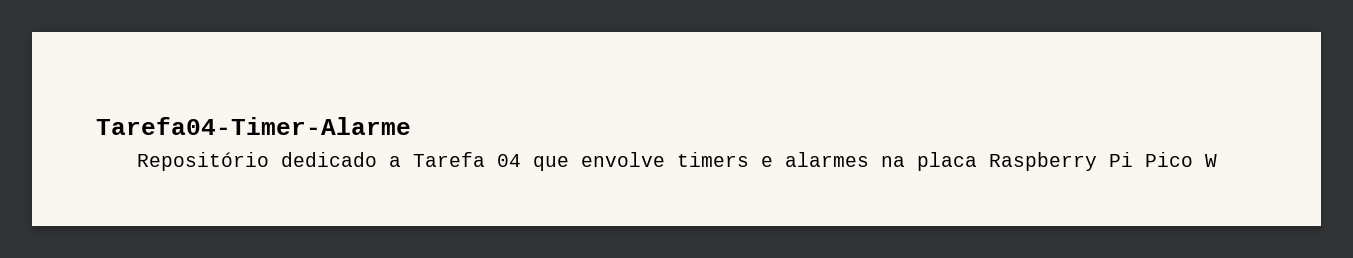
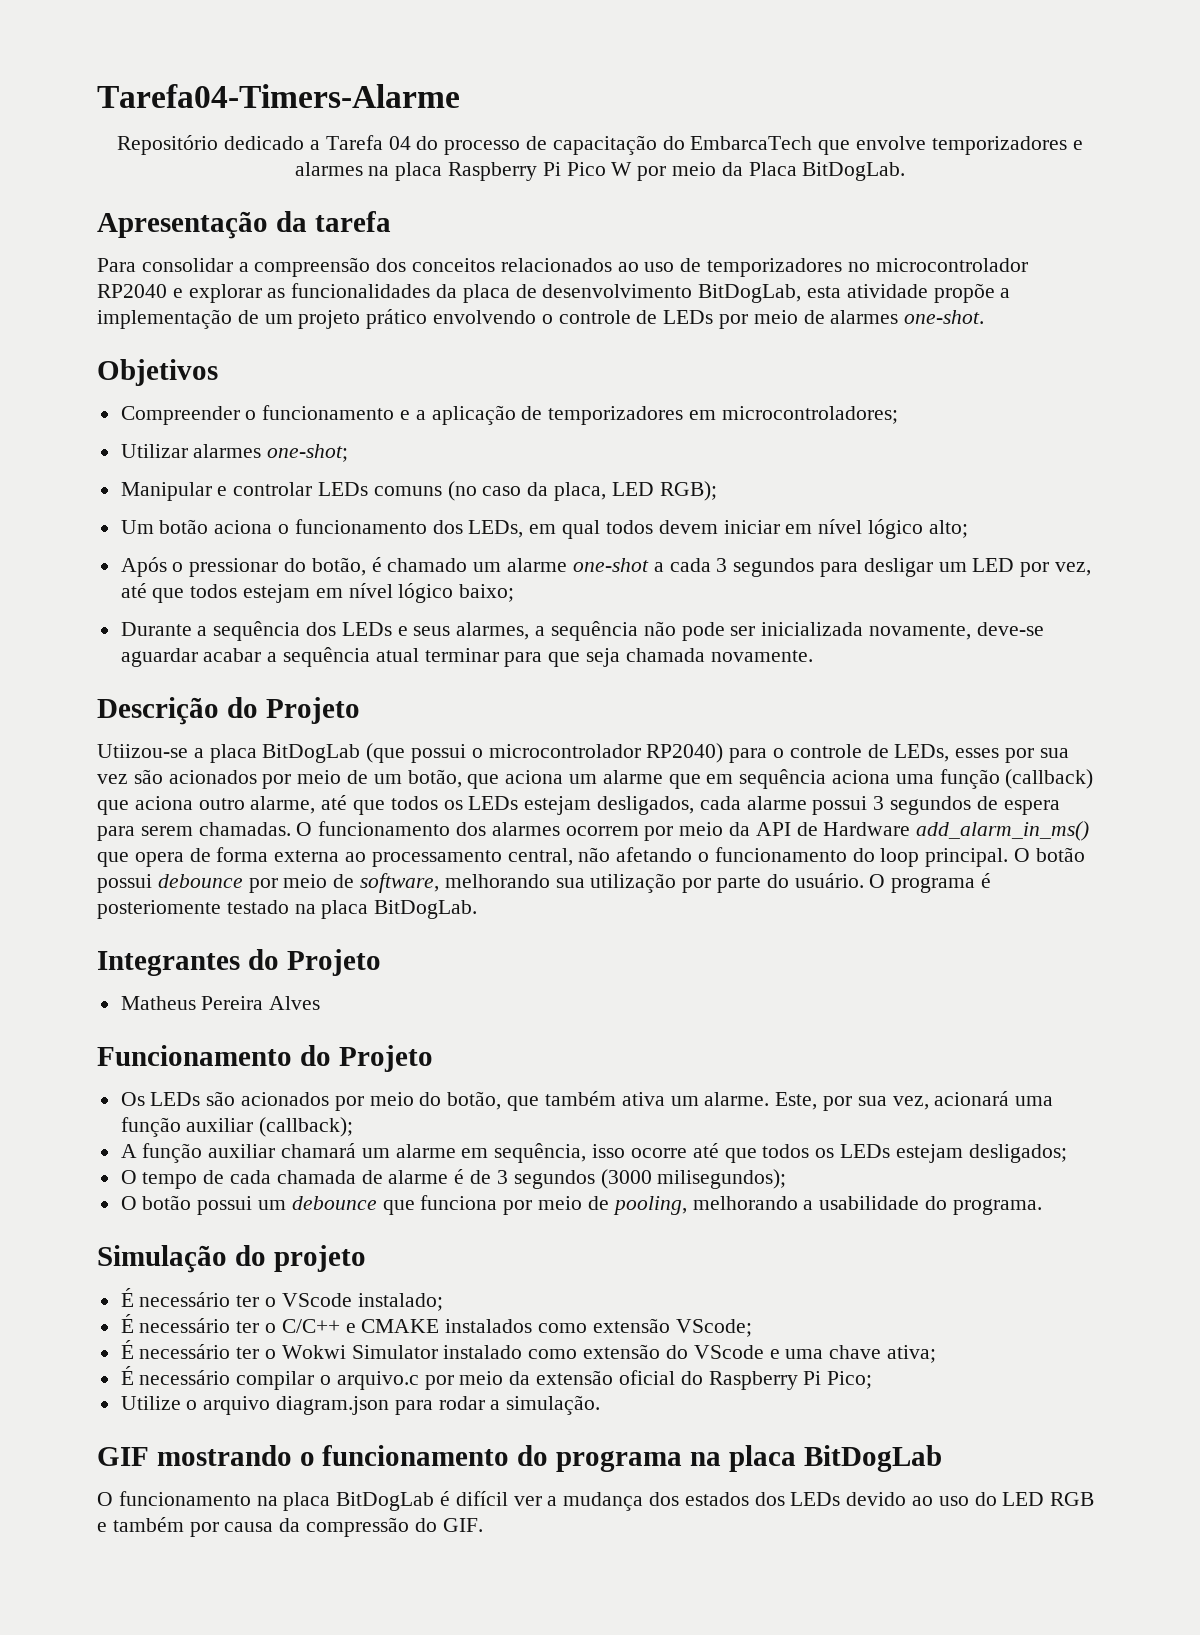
- Tarefa04-Timer-Alarme
+ Tarefa04-Timers-Alarme
- Repositório dedicado a Tarefa 04 que envolve timers e alarmes na placa Raspberry Pi Pico W
+ Repositório dedicado a Tarefa 04 do processo de capacitação do EmbarcaTech que envolve temporizadores e alarmes na placa Raspberry Pi Pico W por meio da Placa BitDogLab.
+ Apresentação da tarefa
+ Para consolidar a compreensão dos conceitos relacionados ao uso de temporizadores no microcontrolador RP2040 e explorar as funcionalidades da placa de desenvolvimento BitDogLab, esta atividade propõe a implementação de um projeto prático envolvendo o controle de LEDs por meio de alarmes one-shot.
+ Objetivos
+ Compreender o funcionamento e a aplicação de temporizadores em microcontroladores;
+ Utilizar alarmes one-shot;
+ Manipular e controlar LEDs comuns (no caso da placa, LED RGB);
+ Um botão aciona o funcionamento dos LEDs, em qual todos devem iniciar em nível lógico alto;
+ Após o pressionar do botão, é chamado um alarme one-shot a cada 3 segundos para desligar um LED por vez, até que todos estejam em nível lógico baixo;
+ Durante a sequência dos LEDs e seus alarmes, a sequência não pode ser inicializada novamente, deve-se aguardar acabar a sequência atual terminar para que seja chamada novamente.
+ Descrição do Projeto
+ Utiizou-se a placa BitDogLab (que possui o microcontrolador RP2040) para o controle de LEDs, esses por sua vez são acionados por meio de um botão, que aciona um alarme que em sequência aciona uma função (callback) que aciona outro alarme, até que todos os LEDs estejam desligados, cada alarme possui 3 segundos de espera para serem chamadas. O funcionamento dos alarmes ocorrem por meio da API de Hardware add_alarm_in_ms() que opera de forma externa ao processamento central, não afetando o funcionamento do loop principal. O botão possui debounce por meio de software, melhorando sua utilização por parte do usuário. O programa é posteriomente testado na placa BitDogLab.
+ Integrantes do Projeto
+ Matheus Pereira Alves
+ Funcionamento do Projeto
+ Os LEDs são acionados por meio do botão, que também ativa um alarme. Este, por sua vez, acionará uma função auxiliar (callback);
+ A função auxiliar chamará um alarme em sequência, isso ocorre até que todos os LEDs estejam desligados;
+ O tempo de cada chamada de alarme é de 3 segundos (3000 milisegundos);
+ O botão possui um debounce que funciona por meio de pooling, melhorando a usabilidade do programa.
+ Simulação do projeto
+ É necessário ter o VScode instalado;
+ É necessário ter o C/C++ e CMAKE instalados como extensão VScode;
+ É necessário ter o Wokwi Simulator instalado como extensão do VScode e uma chave ativa;
+ É necessário compilar o arquivo.c por meio da extensão oficial do Raspberry Pi Pico;
+ Utilize o arquivo diagram.json para rodar a simulação.
+ GIF mostrando o funcionamento do programa na placa BitDogLab
+ O funcionamento na placa BitDogLab é difícil ver a mudança dos estados dos LEDs devido ao uso do LED RGB e também por causa da compressão do GIF.

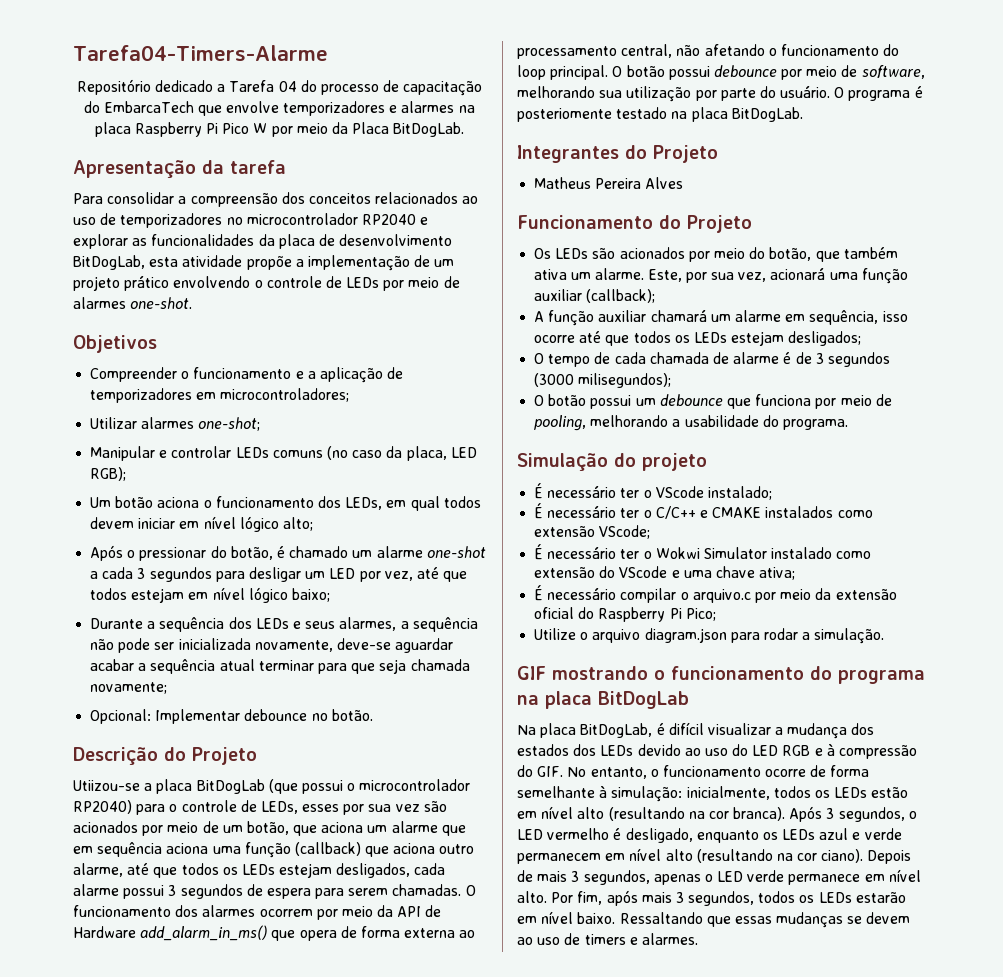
- Durante a sequência dos LEDs e seus alarmes, a sequência não pode ser inicializada novamente, deve-se aguardar acabar a sequência atual terminar para que seja chamada novamente.
+ Durante a sequência dos LEDs e seus alarmes, a sequência não pode ser inicializada novamente, deve-se aguardar acabar a sequência atual terminar para que seja chamada novamente;
+ Opcional: Implementar debounce no botão.
- O funcionamento na placa BitDogLab é difícil ver a mudança dos estados dos LEDs devido ao uso do LED RGB e também por causa da compressão do GIF.
+ Na placa BitDogLab, é difícil visualizar a mudança dos estados dos LEDs devido ao uso do LED RGB e à compressão do GIF. No entanto, o funcionamento ocorre de forma semelhante à simulação: inicialmente, todos os LEDs estão em nível alto (resultando na cor branca). Após 3 segundos, o LED vermelho é desligado, enquanto os LEDs azul e verde permanecem em nível alto (resultando na cor ciano). Depois de mais 3 segundos, apenas o LED verde permanece em nível alto. Por fim, após mais 3 segundos, todos os LEDs estarão em nível baixo. Ressaltando que essas mudanças se devem ao uso de timers e alarmes.

